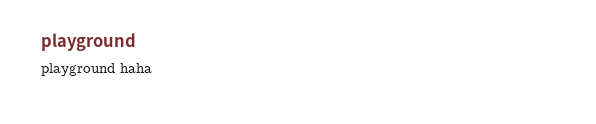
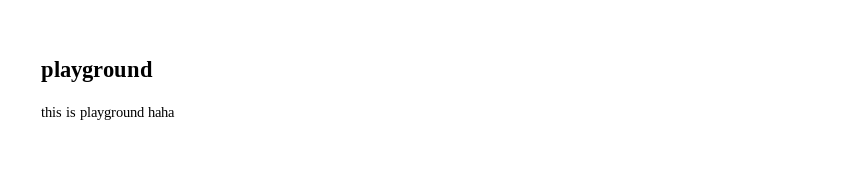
- playground haha
+ this is playground haha

